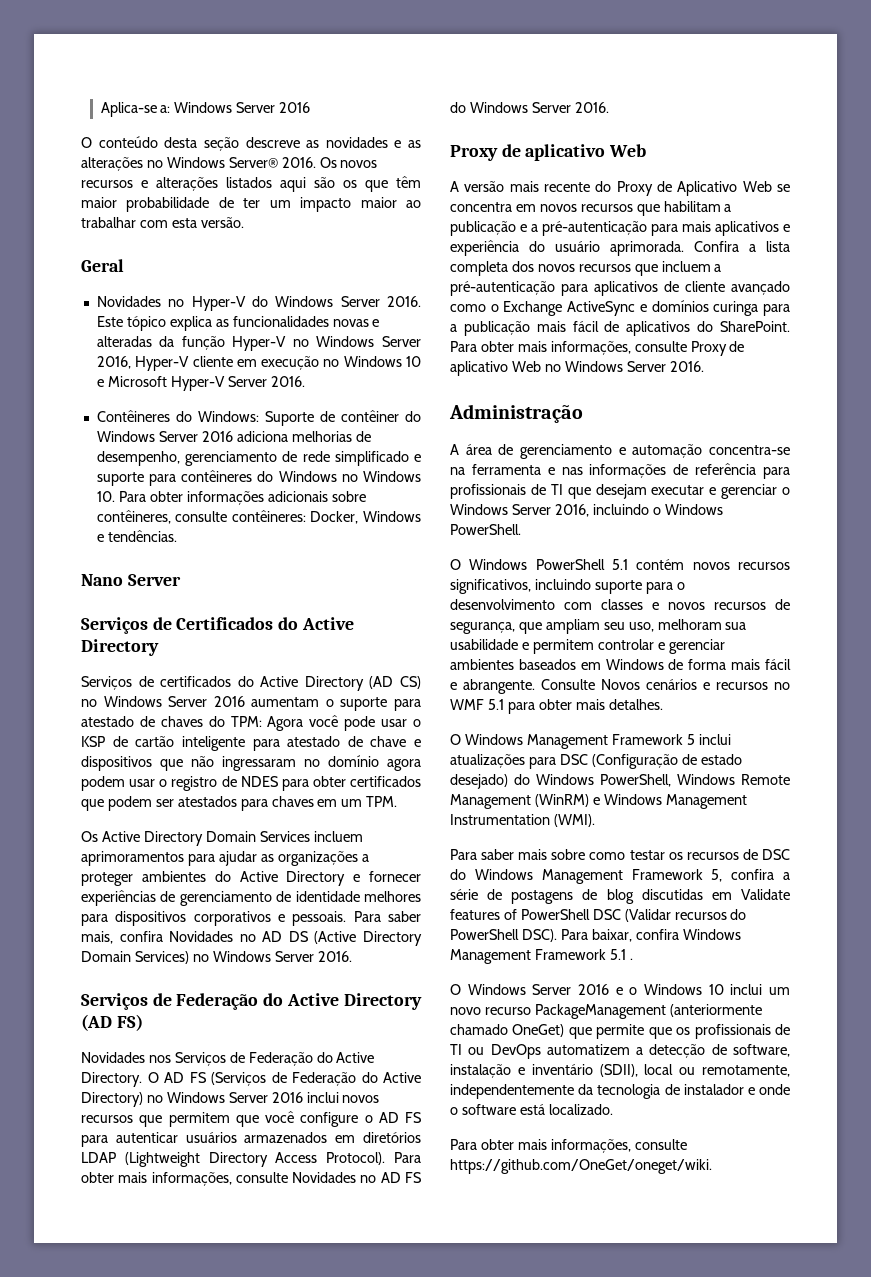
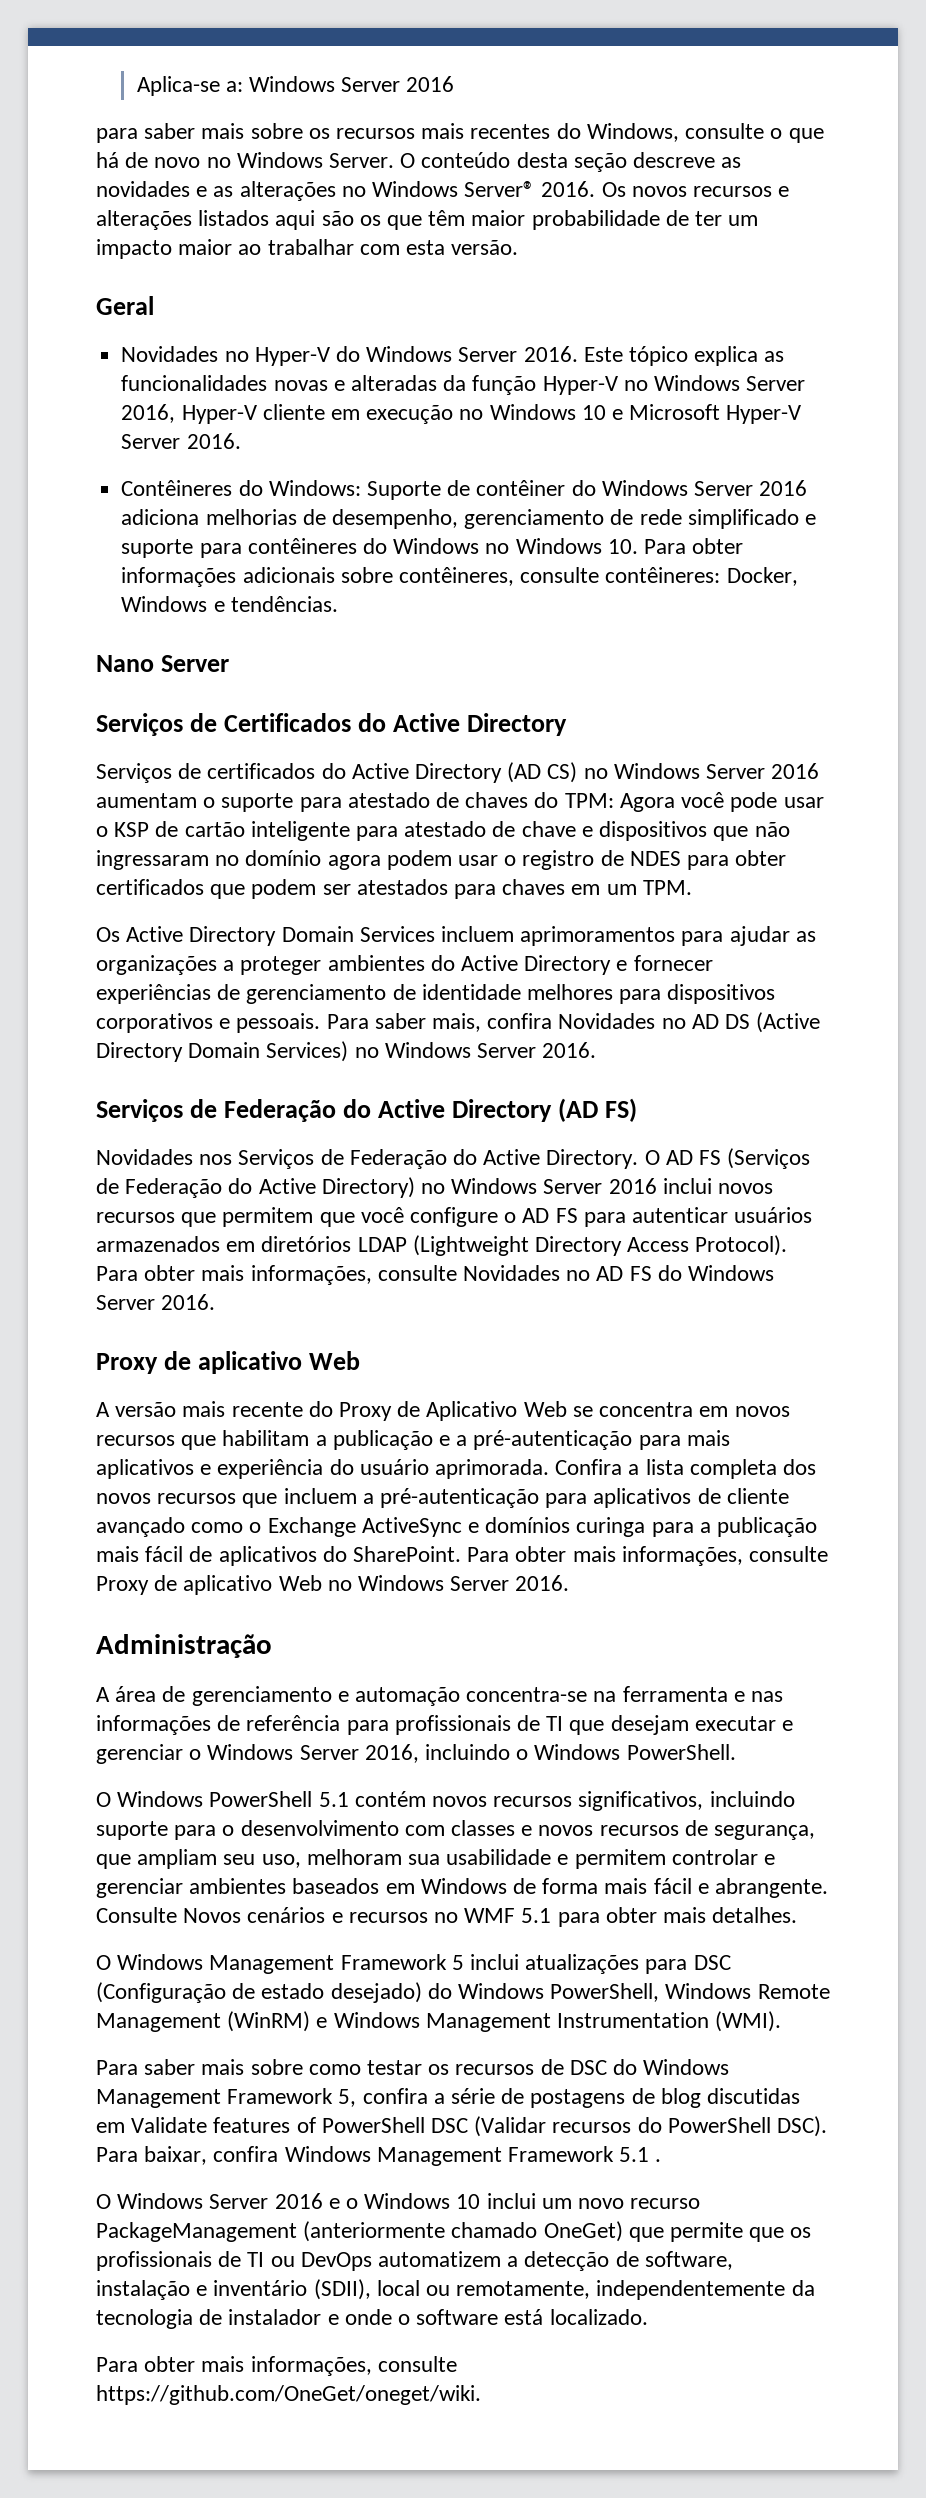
+ para saber mais sobre os recursos mais recentes do Windows, consulte o que há de novo no Windows Server.

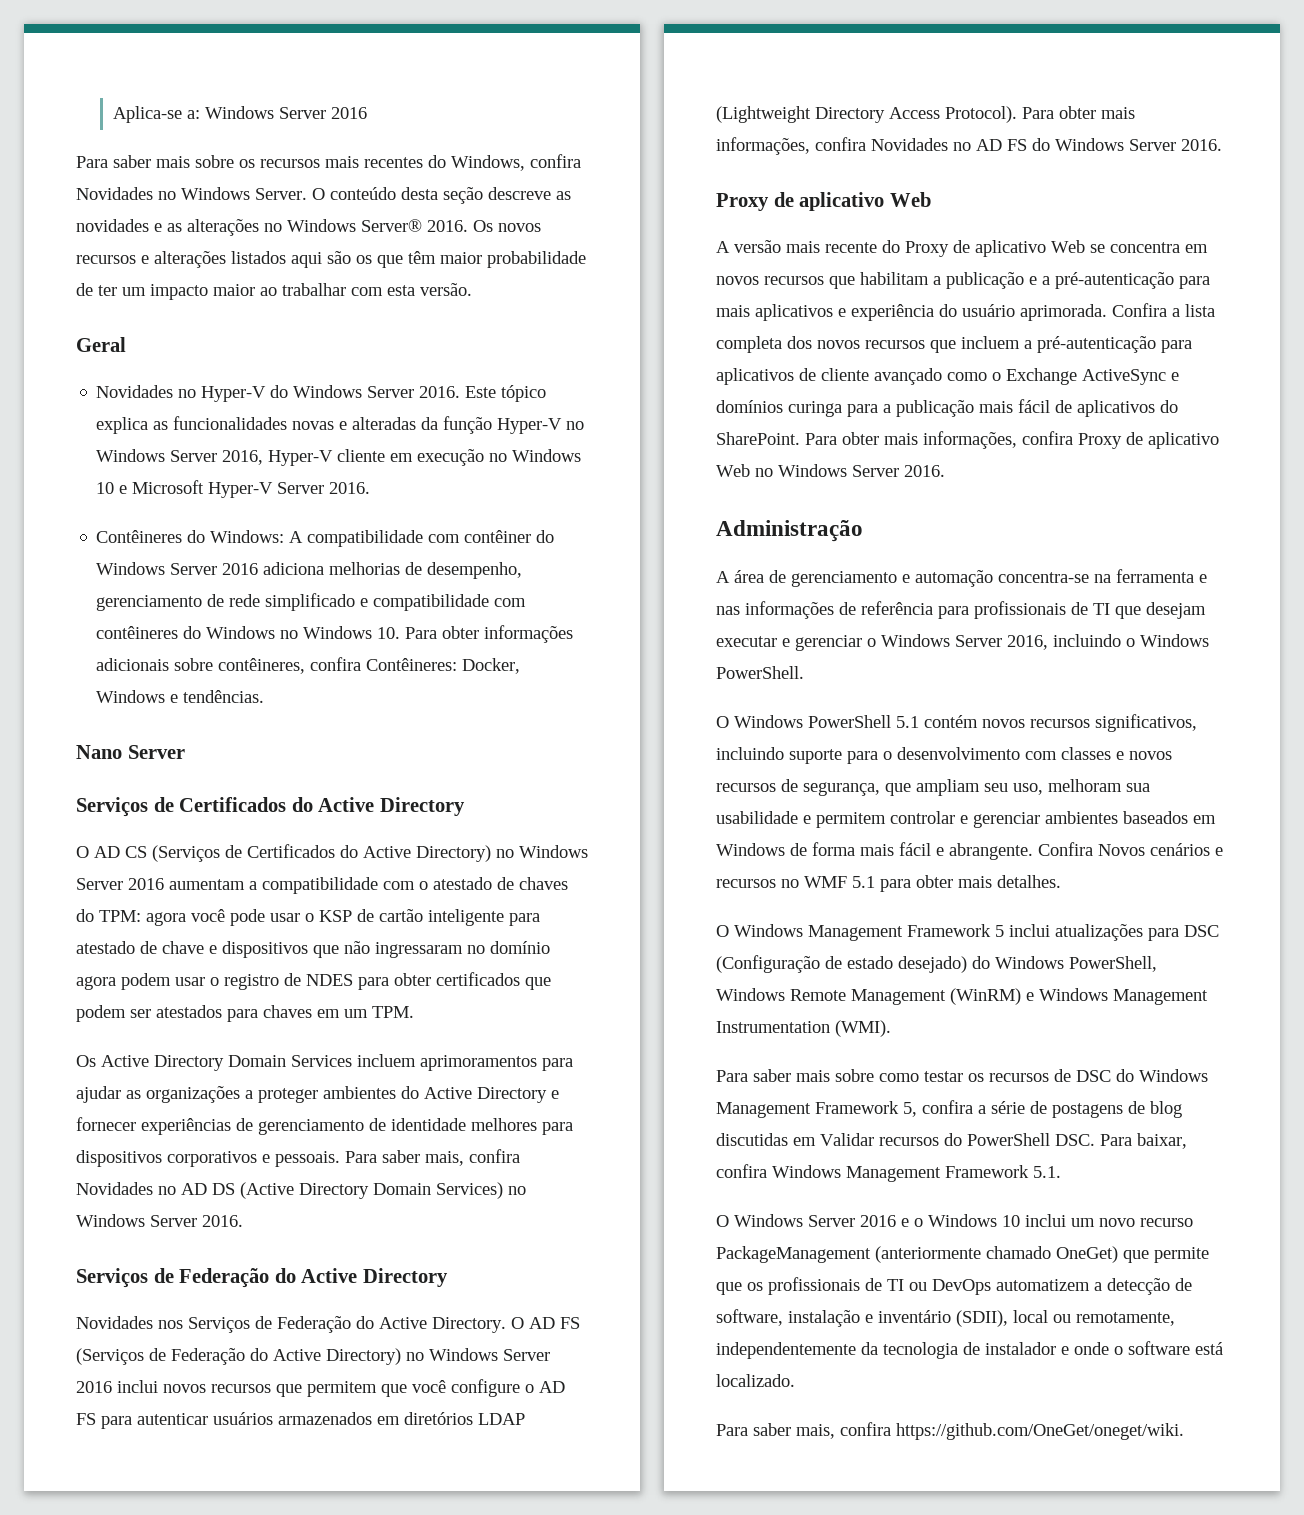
- para saber mais sobre os recursos mais recentes do Windows, consulte o que há de novo no Windows Server.
+ Para saber mais sobre os recursos mais recentes do Windows, confira Novidades no Windows Server.
- Contêineres do Windows: Suporte de contêiner do Windows Server 2016 adiciona melhorias de desempenho, gerenciamento de rede simplificado e suporte para contêineres do Windows no Windows 10. Para obter informações adicionais sobre contêineres, consulte contêineres: Docker, Windows e tendências.
+ Contêineres do Windows: A compatibilidade com contêiner do Windows Server 2016 adiciona melhorias de desempenho, gerenciamento de rede simplificado e compatibilidade com contêineres do Windows no Windows 10. Para obter informações adicionais sobre contêineres, confira Contêineres: Docker, Windows e tendências.
- Serviços de certificados do Active Directory (AD CS) no Windows Server 2016 aumentam o suporte para atestado de chaves do TPM: Agora você pode usar o KSP de cartão inteligente para atestado de chave e dispositivos que não ingressaram no domínio agora podem usar o registro de NDES para obter certificados que podem ser atestados para chaves em um TPM.
+ O AD CS (Serviços de Certificados do Active Directory) no Windows Server 2016 aumentam a compatibilidade com o atestado de chaves do TPM: agora você pode usar o KSP de cartão inteligente para atestado de chave e dispositivos que não ingressaram no domínio agora podem usar o registro de NDES para obter certificados que podem ser atestados para chaves em um TPM.
- Serviços de Federação do Active Directory (AD FS)
+ Serviços de Federação do Active Directory
- Para obter mais informações, consulte Novidades no AD FS do Windows Server 2016.
+ Para obter mais informações, confira Novidades no AD FS do Windows Server 2016.
- A versão mais recente do Proxy de Aplicativo Web se concentra em novos recursos que habilitam a publicação e a pré-autenticação para mais aplicativos e experiência do usuário aprimorada.
+ A versão mais recente do Proxy de aplicativo Web se concentra em novos recursos que habilitam a publicação e a pré-autenticação para mais aplicativos e experiência do usuário aprimorada.
- Para obter mais informações, consulte Proxy de aplicativo Web no Windows Server 2016.
+ Para obter mais informações, confira Proxy de aplicativo Web no Windows Server 2016.
- Consulte Novos cenários e recursos no WMF 5.1 para obter mais detalhes.
+ Confira Novos cenários e recursos no WMF 5.1 para obter mais detalhes.
- Para saber mais sobre como testar os recursos de DSC do Windows Management Framework 5, confira a série de postagens de blog discutidas em Validate features of PowerShell DSC (Validar recursos do PowerShell DSC). Para baixar, confira Windows Management Framework 5.1 .
+ Para saber mais sobre como testar os recursos de DSC do Windows Management Framework 5, confira a série de postagens de blog discutidas em Validar recursos do PowerShell DSC. Para baixar, confira Windows Management Framework 5.1.
- Para obter mais informações, consulte https://github.com/OneGet/oneget/wiki.
+ Para saber mais, confira https://github.com/OneGet/oneget/wiki.

